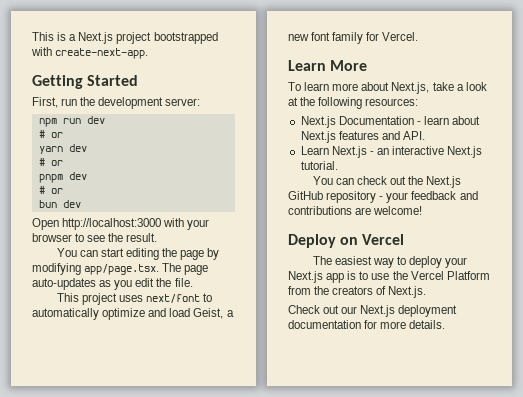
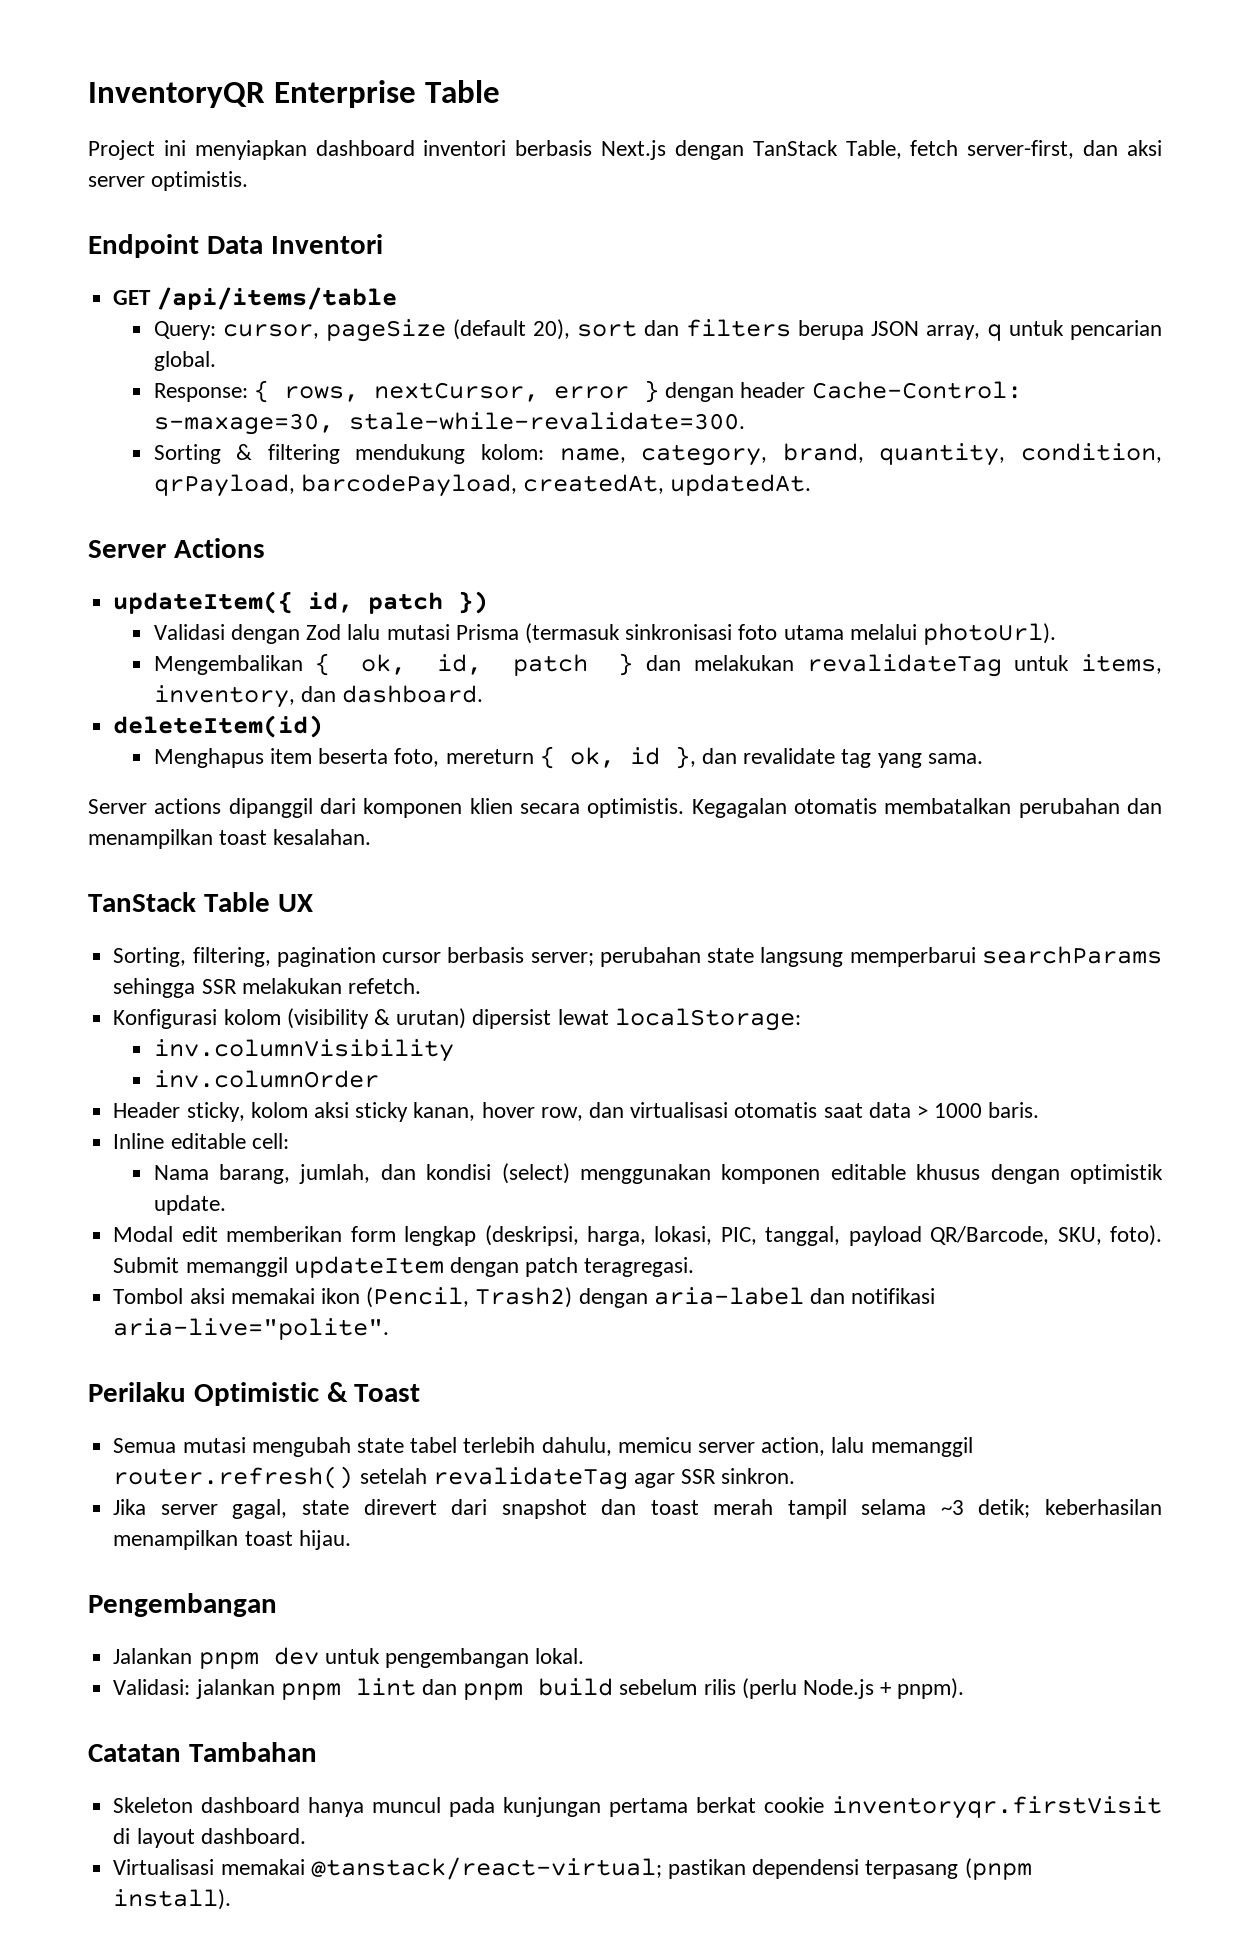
- This is a Next.js project bootstrapped with create-next-app.
- Getting Started
- First, run the development server:
- npm run dev
- # or
- yarn dev
- # or
- pnpm dev
- # or
- bun dev
- Open http://localhost:3000 with your browser to see the result.
- You can start editing the page by modifying app/page.tsx. The page auto-updates as you edit the file.
- This project uses next/font to automatically optimize and load Geist, a new font family for Vercel.
- Learn More
- To learn more about Next.js, take a look at the following resources:
- Next.js Documentation - learn about Next.js features and API.
- Learn Next.js - an interactive Next.js tutorial.
- You can check out the Next.js GitHub repository - your feedback and contributions are welcome!
- Deploy on Vercel
- The easiest way to deploy your Next.js app is to use the Vercel Platform from the creators of Next.js.
- Check out our Next.js deployment documentation for more details.
+ InventoryQR Enterprise Table
+ Project ini menyiapkan dashboard inventori berbasis Next.js dengan TanStack Table, fetch server-first, dan aksi server optimistis.
+ Endpoint Data Inventori
+ GET /api/items/table
+ Query: cursor, pageSize (default 20), sort dan filters berupa JSON array, q untuk pencarian global.
+ Response: { rows, nextCursor, error } dengan header Cache-Control: s-maxage=30, stale-while-revalidate=300.
+ Sorting & filtering mendukung kolom: name, category, brand, quantity, condition, qrPayload, barcodePayload, createdAt, updatedAt.
+ Server Actions
+ updateItem({ id, patch })
+ Validasi dengan Zod lalu mutasi Prisma (termasuk sinkronisasi foto utama melalui photoUrl).
+ Mengembalikan { ok, id, patch } dan melakukan revalidateTag untuk items, inventory, dan dashboard.
+ deleteItem(id)
+ Menghapus item beserta foto, mereturn { ok, id }, dan revalidate tag yang sama.
+ Server actions dipanggil dari komponen klien secara optimistis. Kegagalan otomatis membatalkan perubahan dan menampilkan toast kesalahan.
+ TanStack Table UX
+ Sorting, filtering, pagination cursor berbasis server; perubahan state langsung memperbarui searchParams sehingga SSR melakukan refetch.
+ Konfigurasi kolom (visibility & urutan) dipersist lewat localStorage:
+ inv.columnVisibility
+ inv.columnOrder
+ Header sticky, kolom aksi sticky kanan, hover row, dan virtualisasi otomatis saat data > 1000 baris.
+ Inline editable cell:
+ Nama barang, jumlah, dan kondisi (select) menggunakan komponen editable khusus dengan optimistik update.
+ Modal edit memberikan form lengkap (deskripsi, harga, lokasi, PIC, tanggal, payload QR/Barcode, SKU, foto). Submit memanggil updateItem dengan patch teragregasi.
+ Tombol aksi memakai ikon (Pencil, Trash2) dengan aria-label dan notifikasi aria-live="polite".
+ Perilaku Optimistic & Toast
+ Semua mutasi mengubah state tabel terlebih dahulu, memicu server action, lalu memanggil router.refresh() setelah revalidateTag agar SSR sinkron.
+ Jika server gagal, state direvert dari snapshot dan toast merah tampil selama ~3 detik; keberhasilan menampilkan toast hijau.
+ Pengembangan
+ Jalankan pnpm dev untuk pengembangan lokal.
+ Validasi: jalankan pnpm lint dan pnpm build sebelum rilis (perlu Node.js + pnpm).
+ Catatan Tambahan
+ Skeleton dashboard hanya muncul pada kunjungan pertama berkat cookie inventoryqr.firstVisit di layout dashboard.
+ Virtualisasi memakai @tanstack/react-virtual; pastikan dependensi terpasang (pnpm install).

